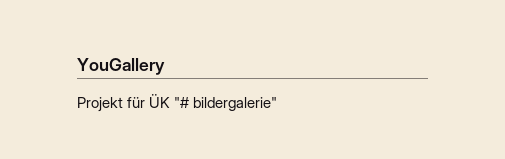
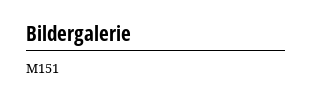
- YouGallery
- Projekt für ÜK "# bildergalerie"
+ Bildergalerie
+ M151

